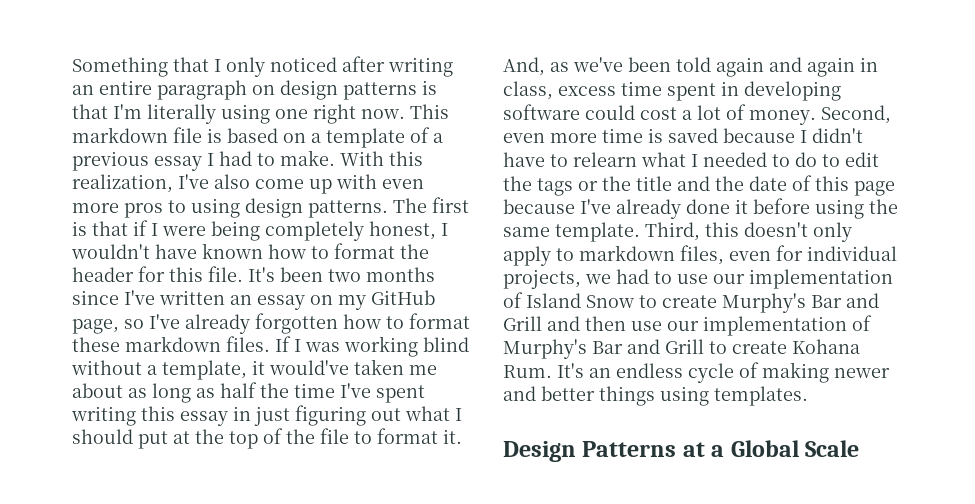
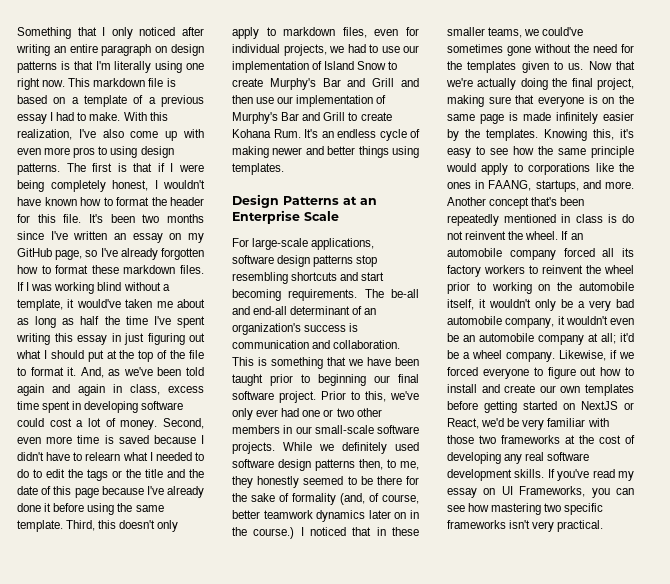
- Design Patterns at a Global Scale
+ Design Patterns at an Enterprise Scale
+ For large-scale applications, software design patterns stop resembling shortcuts and start becoming requirements. The be-all and end-all determinant of an organization's success is communication and collaboration. This is something that we have been taught prior to beginning our final software project. Prior to this, we've only ever had one or two other members in our small-scale software projects. While we definitely used software design patterns then, to me, they honestly seemed to be there for the sake of formality (and, of course, better teamwork dynamics later on in the course.) I noticed that in these smaller teams, we could've sometimes gone without the need for the templates given to us. Now that we're actually doing the final project, making sure that everyone is on the same page is made infinitely easier by the templates. Knowing this, it's easy to see how the same principle would apply to corporations like the ones in FAANG, startups, and more. Another concept that's been repeatedly mentioned in class is do not reinvent the wheel. If an automobile company forced all its factory workers to reinvent the wheel prior to working on the automobile itself, it wouldn't only be a very bad automobile company, it wouldn't even be an automobile company at all; it'd be a wheel company. Likewise, if we forced everyone to figure out how to install and create our own templates before getting started on NextJS or React, we'd be very familiar with those two frameworks at the cost of developing any real software development skills. If you've read my essay on UI Frameworks, you can see how mastering two specific frameworks isn't very practical.

